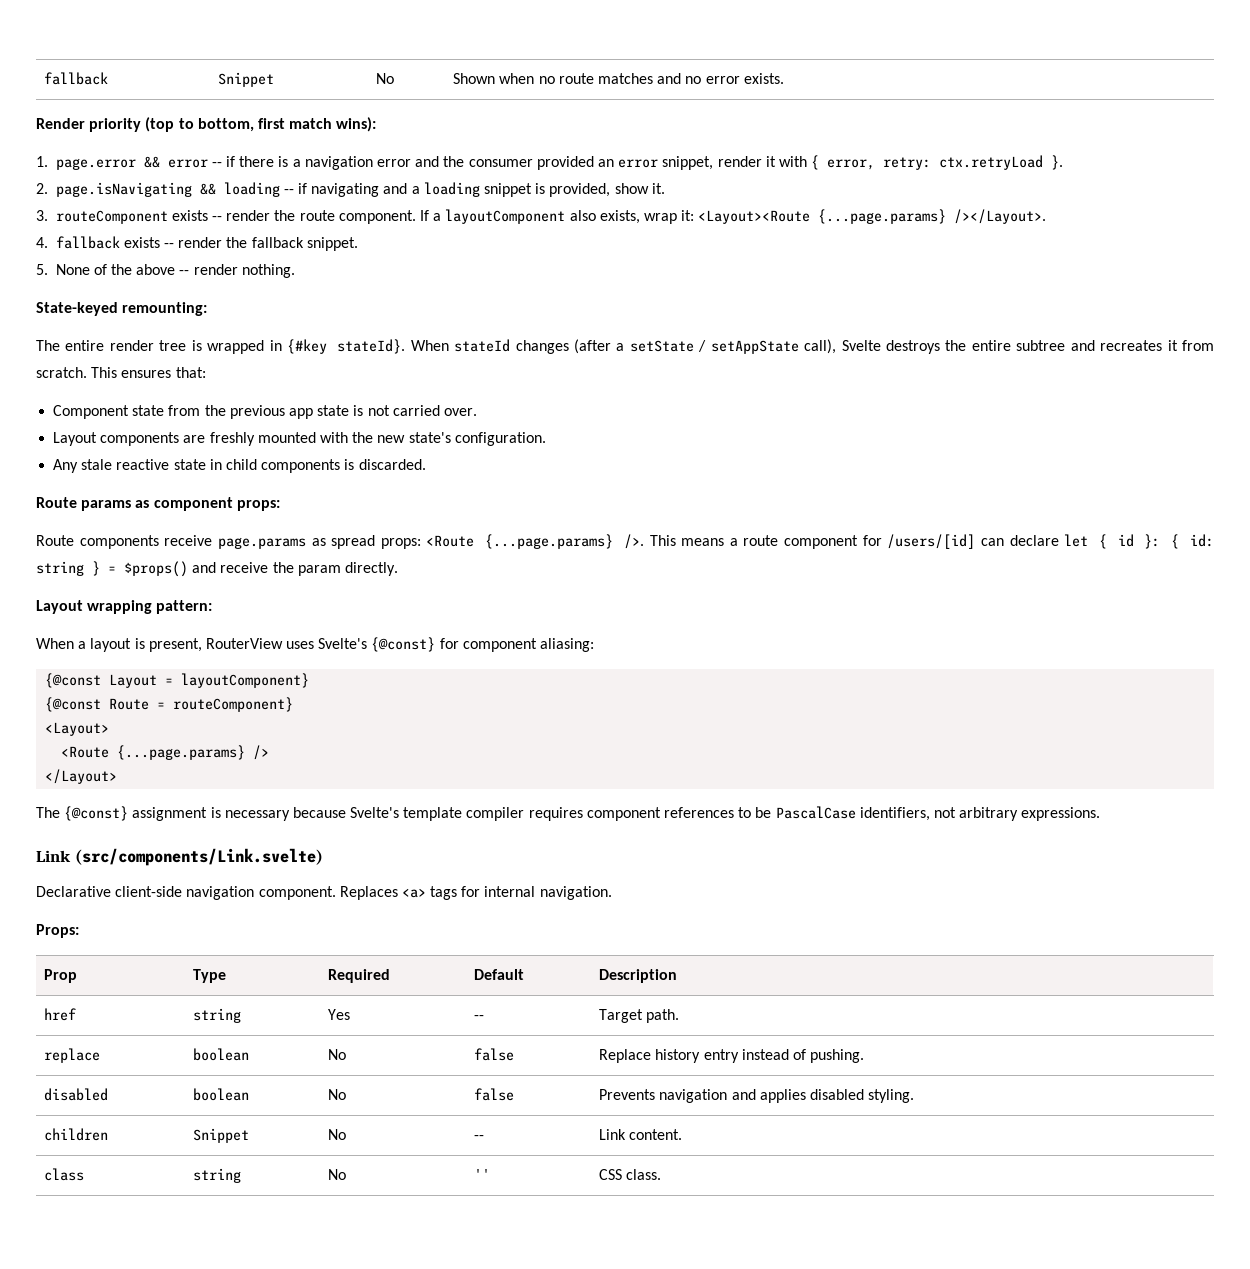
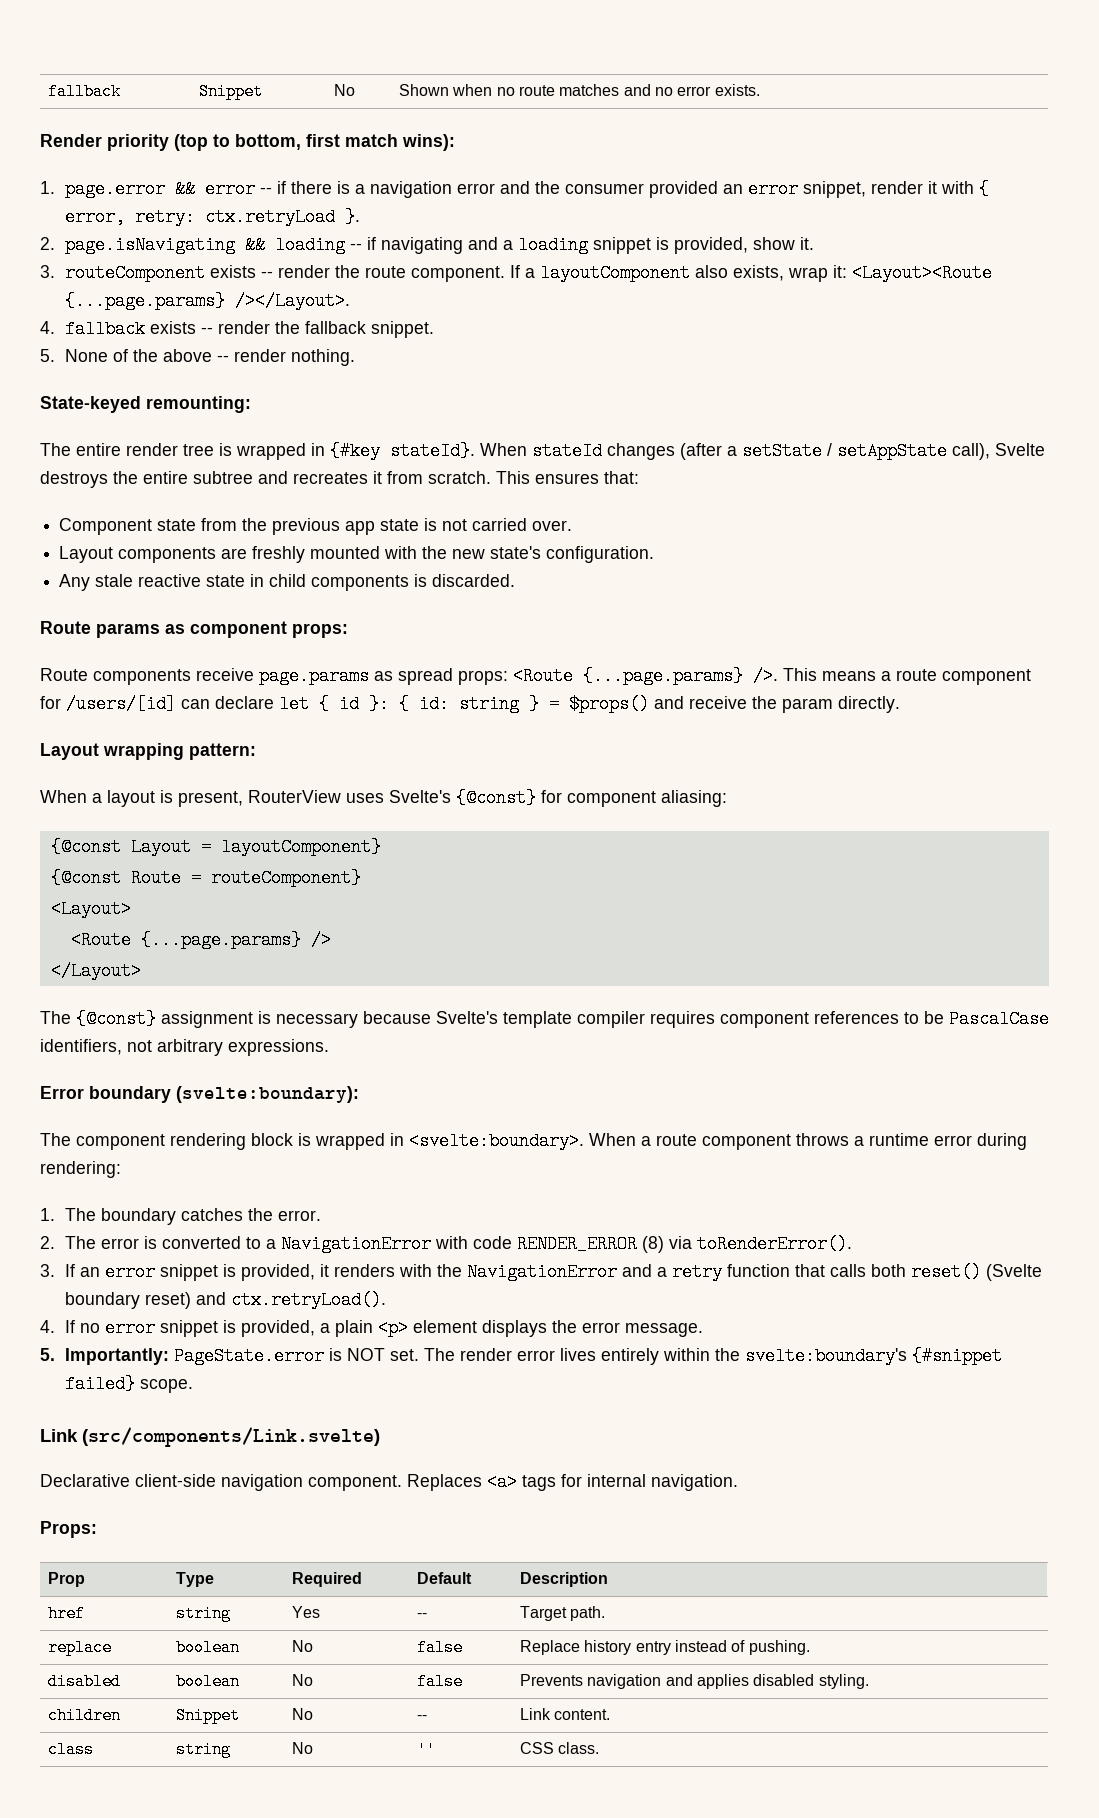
+ Error boundary (svelte:boundary):
+ The component rendering block is wrapped in <svelte:boundary>. When a route component throws a runtime error during rendering:
+ 1. The boundary catches the error.
+ 2. The error is converted to a NavigationError with code RENDER_ERROR (8) via toRenderError().
+ 3. If an error snippet is provided, it renders with the NavigationError and a retry function that calls both reset() (Svelte boundary reset) and ctx.retryLoad().
+ 4. If no error snippet is provided, a plain <p> element displays the error message.
+ 5. Importantly: PageState.error is NOT set. The render error lives entirely within the svelte:boundary's {#snippet failed} scope.

